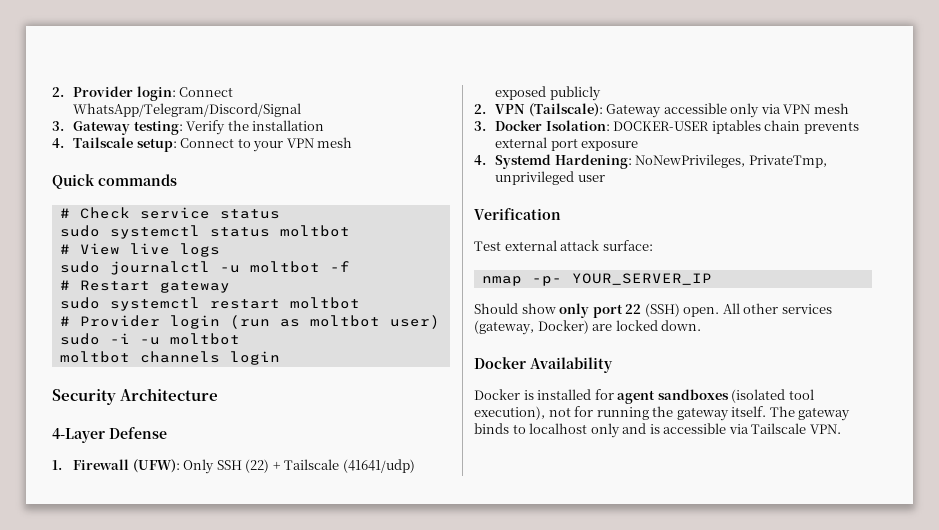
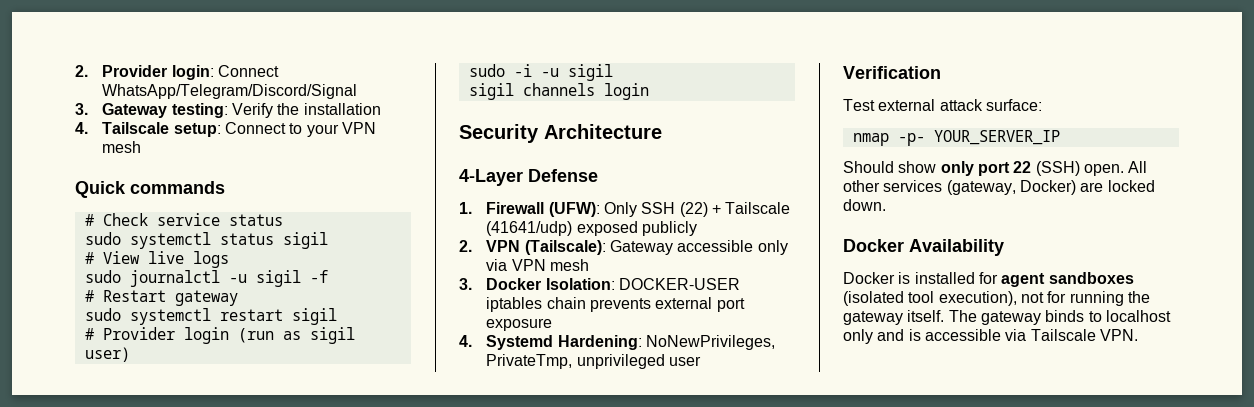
- sudo systemctl status moltbot
+ sudo systemctl status sigil
- sudo journalctl -u moltbot -f
+ sudo journalctl -u sigil -f
- sudo systemctl restart moltbot
+ sudo systemctl restart sigil
- # Provider login (run as moltbot user)
+ # Provider login (run as sigil user)
- sudo -i -u moltbot
- moltbot channels login
+ sudo -i -u sigil
+ sigil channels login

